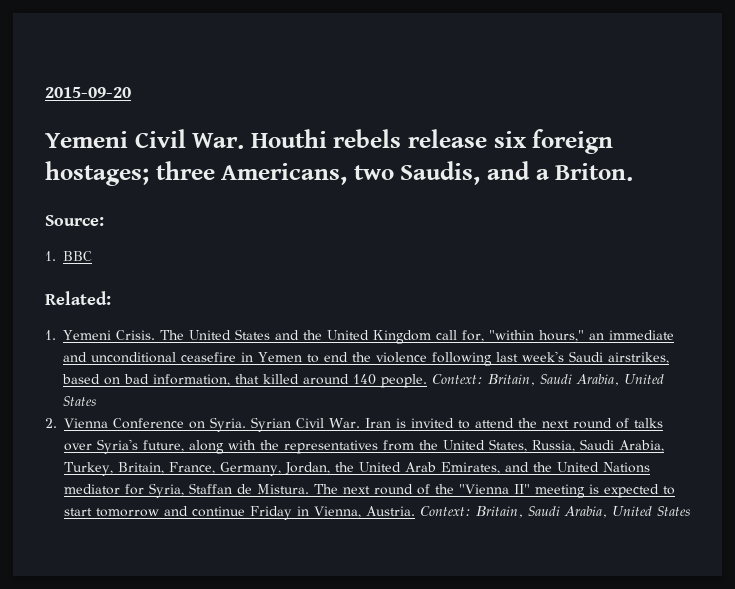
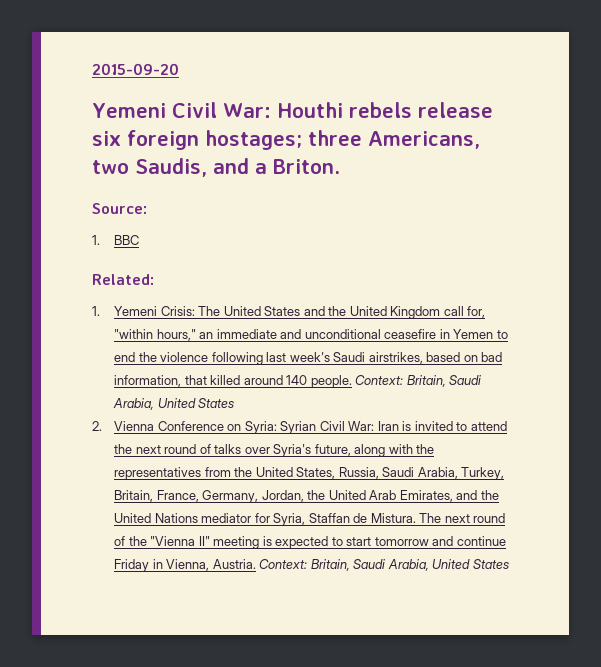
- Yemeni Civil War. Houthi rebels release six foreign hostages; three Americans, two Saudis, and a Briton.
+ Yemeni Civil War: Houthi rebels release six foreign hostages; three Americans, two Saudis, and a Briton.
- 1. Yemeni Crisis. The United States and the United Kingdom call for, "within hours," an immediate and unconditional ceasefire in Yemen to end the violence following last week's Saudi airstrikes, based on bad information, that killed around 140 people.
+ 1. Yemeni Crisis: The United States and the United Kingdom call for, "within hours," an immediate and unconditional ceasefire in Yemen to end the violence following last week's Saudi airstrikes, based on bad information, that killed around 140 people.
- 2. Vienna Conference on Syria. Syrian Civil War. Iran is invited to attend the next round of talks over Syria's future, along with the representatives from the United States, Russia, Saudi Arabia, Turkey, Britain, France, Germany, Jordan, the United Arab Emirates, and the United Nations mediator for Syria, Staffan de Mistura.
+ 2. Vienna Conference on Syria: Syrian Civil War: Iran is invited to attend the next round of talks over Syria's future, along with the representatives from the United States, Russia, Saudi Arabia, Turkey, Britain, France, Germany, Jordan, the United Arab Emirates, and the United Nations mediator for Syria, Staffan de Mistura.

